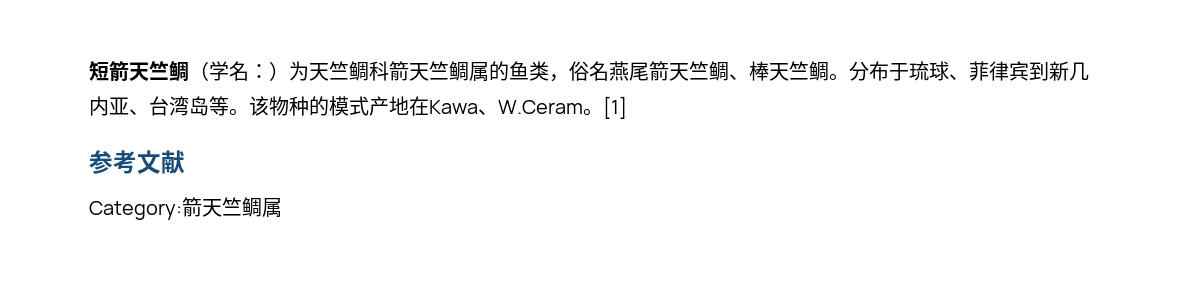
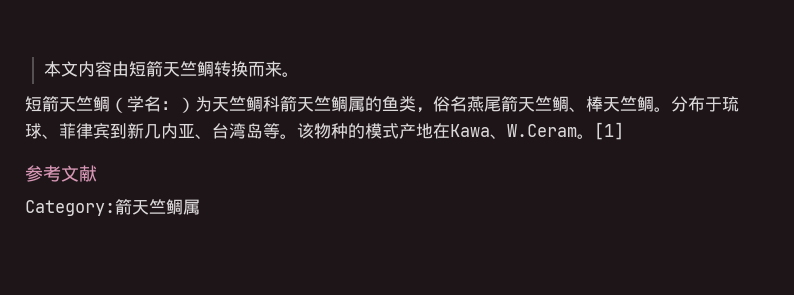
+ 本文内容由短箭天竺鲷转换而来。

